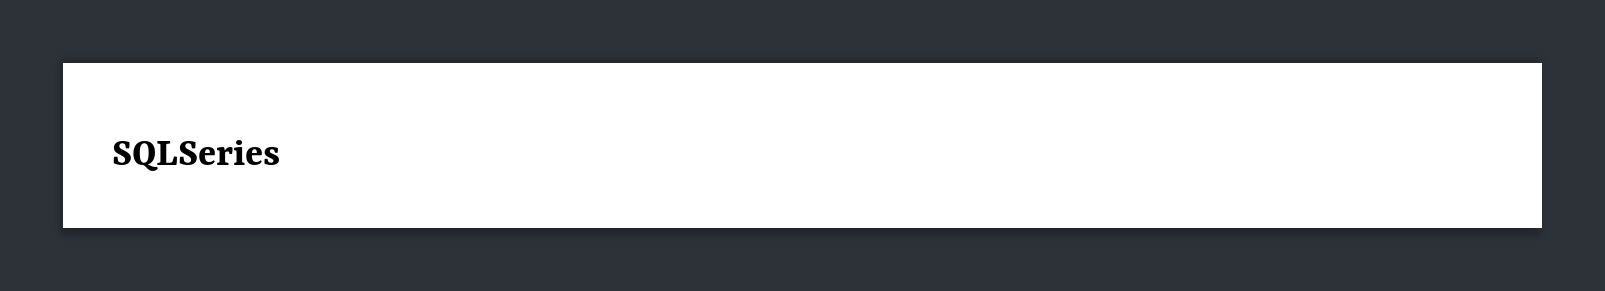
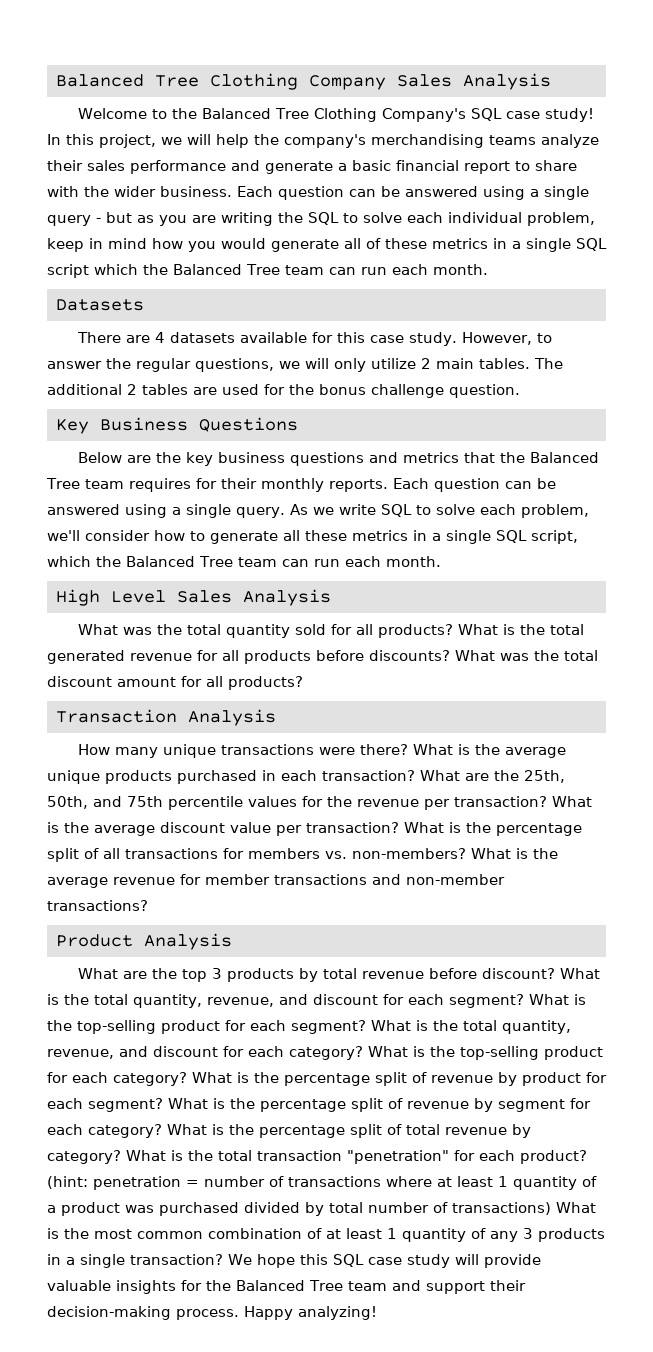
- SQLSeries
+ Balanced Tree Clothing Company Sales Analysis
+ Welcome to the Balanced Tree Clothing Company's SQL case study! In this project, we will help the company's merchandising teams analyze their sales performance and generate a basic financial report to share with the wider business. Each question can be answered using a single query - but as you are writing the SQL to solve each individual problem, keep in mind how you would generate all of these metrics in a single SQL script which the Balanced Tree team can run each month.
+ Datasets
+ There are 4 datasets available for this case study. However, to answer the regular questions, we will only utilize 2 main tables. The additional 2 tables are used for the bonus challenge question.
+ Key Business Questions
+ Below are the key business questions and metrics that the Balanced Tree team requires for their monthly reports. Each question can be answered using a single query. As we write SQL to solve each problem, we'll consider how to generate all these metrics in a single SQL script, which the Balanced Tree team can run each month.
+ High Level Sales Analysis
+ What was the total quantity sold for all products? What is the total generated revenue for all products before discounts? What was the total discount amount for all products?
+ Transaction Analysis
+ How many unique transactions were there? What is the average unique products purchased in each transaction? What are the 25th, 50th, and 75th percentile values for the revenue per transaction? What is the average discount value per transaction? What is the percentage split of all transactions for members vs. non-members? What is the average revenue for member transactions and non-member transactions?
+ Product Analysis
+ What are the top 3 products by total revenue before discount? What is the total quantity, revenue, and discount for each segment? What is the top-selling product for each segment? What is the total quantity, revenue, and discount for each category? What is the top-selling product for each category? What is the percentage split of revenue by product for each segment? What is the percentage split of revenue by segment for each category? What is the percentage split of total revenue by category? What is the total transaction "penetration" for each product? (hint: penetration = number of transactions where at least 1 quantity of a product was purchased divided by total number of transactions) What is the most common combination of at least 1 quantity of any 3 products in a single transaction? We hope this SQL case study will provide valuable insights for the Balanced Tree team and support their decision-making process. Happy analyzing!

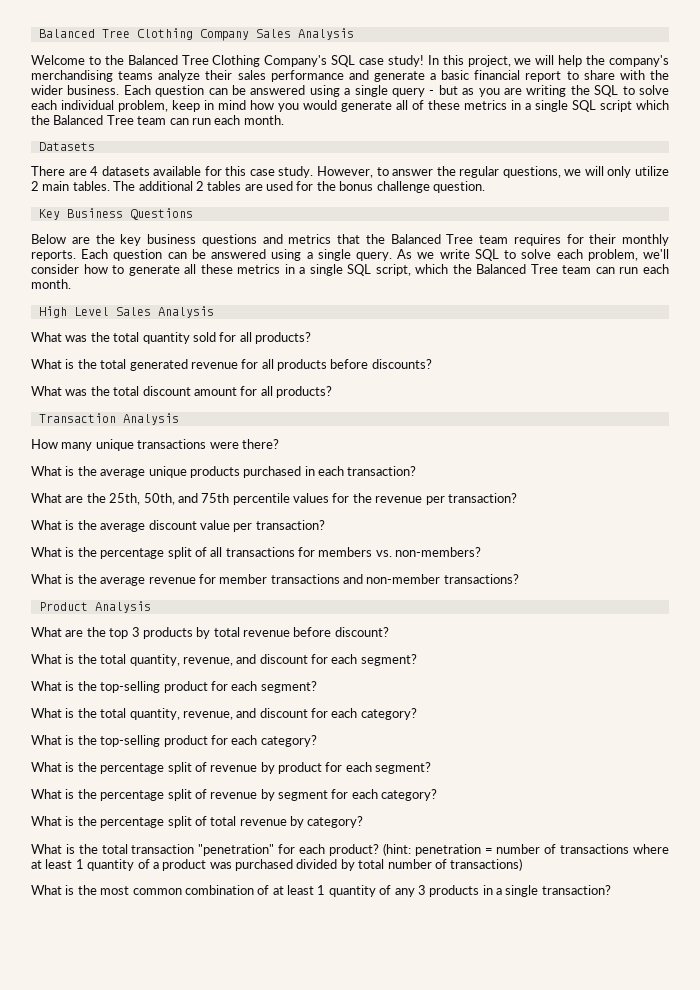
- What was the total quantity sold for all products? What is the total generated revenue for all products before discounts? What was the total discount amount for all products?
+ What was the total quantity sold for all products?
+ What is the total generated revenue for all products before discounts?
+ What was the total discount amount for all products?
- How many unique transactions were there? What is the average unique products purchased in each transaction? What are the 25th, 50th, and 75th percentile values for the revenue per transaction? What is the average discount value per transaction? What is the percentage split of all transactions for members vs. non-members? What is the average revenue for member transactions and non-member transactions?
+ How many unique transactions were there?
+ What is the average unique products purchased in each transaction?
+ What are the 25th, 50th, and 75th percentile values for the revenue per transaction?
+ What is the average discount value per transaction?
+ What is the percentage split of all transactions for members vs. non-members?
+ What is the average revenue for member transactions and non-member transactions?
- What are the top 3 products by total revenue before discount? What is the total quantity, revenue, and discount for each segment? What is the top-selling product for each segment? What is the total quantity, revenue, and discount for each category? What is the top-selling product for each category? What is the percentage split of revenue by product for each segment? What is the percentage split of revenue by segment for each category? What is the percentage split of total revenue by category? What is the total transaction "penetration" for each product?
+ What are the top 3 products by total revenue before discount?
+ What is the total quantity, revenue, and discount for each segment?
+ What is the top-selling product for each segment?
+ What is the total quantity, revenue, and discount for each category?
+ What is the top-selling product for each category?
+ What is the percentage split of revenue by product for each segment?
+ What is the percentage split of revenue by segment for each category?
+ What is the percentage split of total revenue by category?
+ What is the total transaction "penetration" for each product?
- (hint: penetration = number of transactions where at least 1 quantity of a product was purchased divided by total number of transactions) What is the most common combination of at least 1 quantity of any 3 products in a single transaction? We hope this SQL case study will provide valuable insights for the Balanced Tree team and support their decision-making process. Happy analyzing!
+ (hint: penetration = number of transactions where at least 1 quantity of a product was purchased divided by total number of transactions)
+ What is the most common combination of at least 1 quantity of any 3 products in a single transaction?

